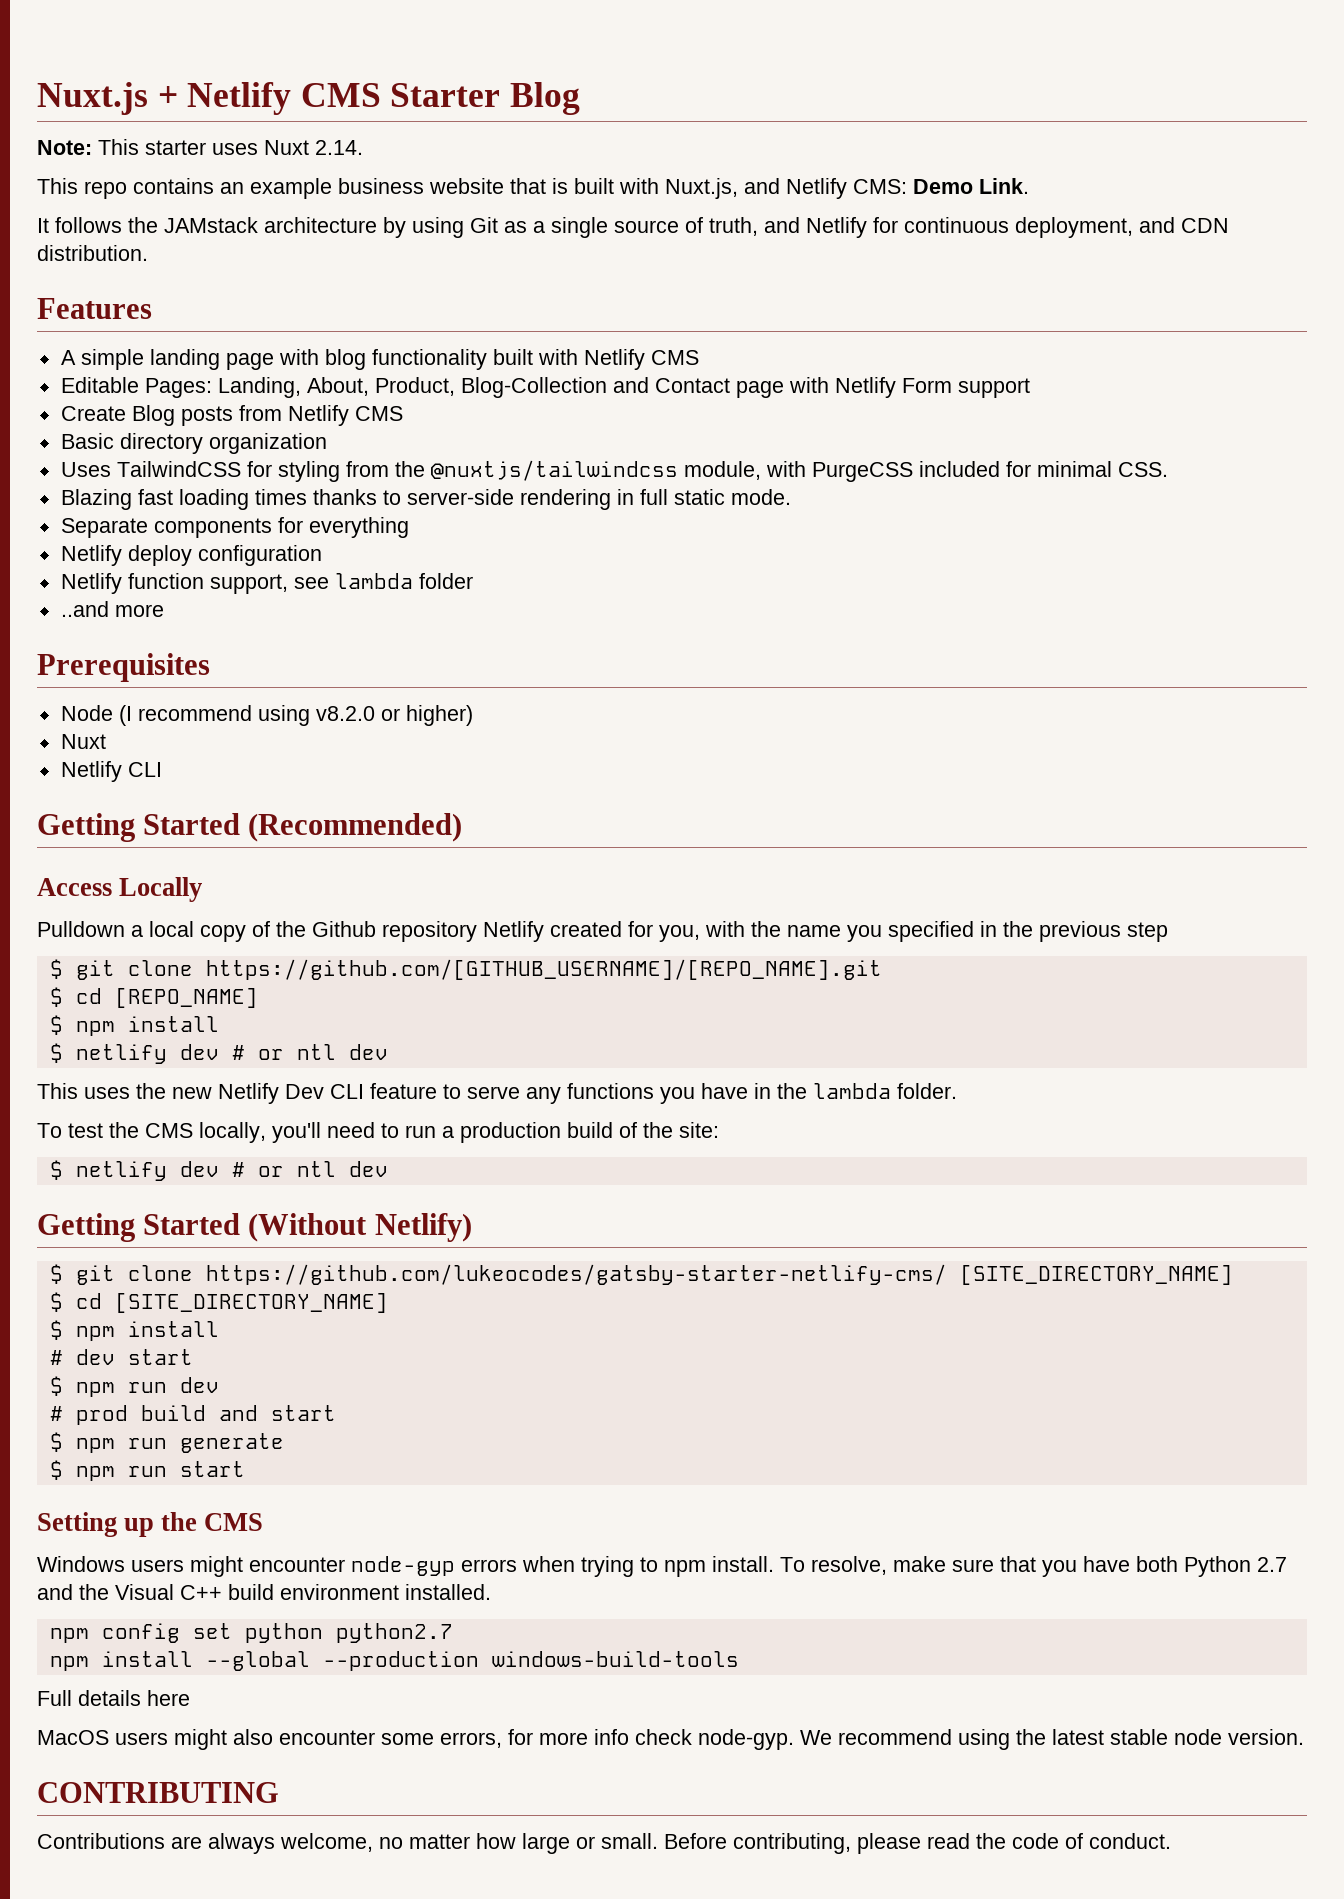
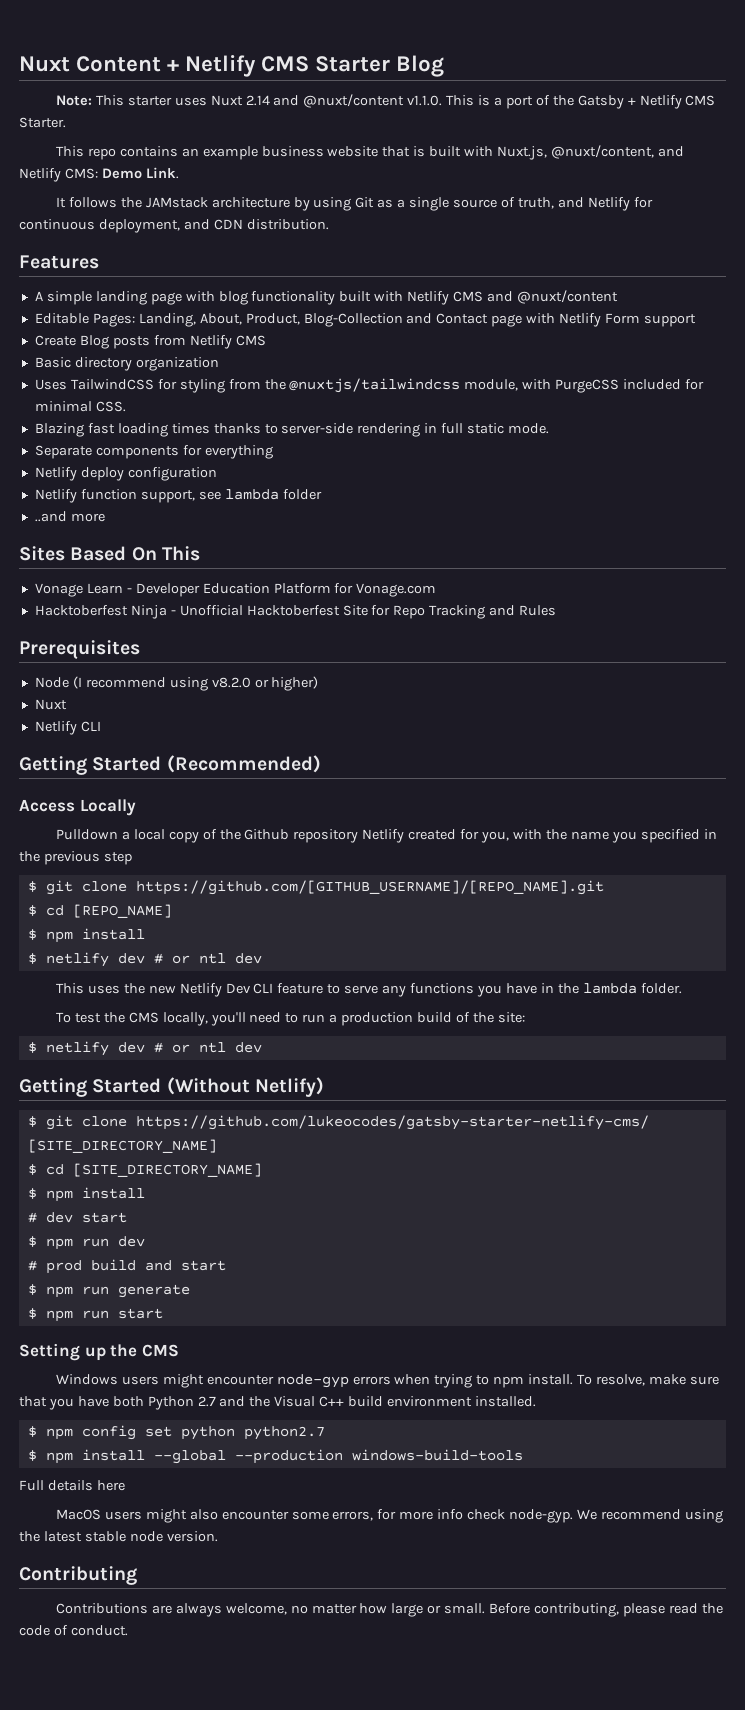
- Nuxt.js + Netlify CMS Starter Blog
+ Nuxt Content + Netlify CMS Starter Blog
- Note: This starter uses Nuxt 2.14.
+ Note: This starter uses Nuxt 2.14 and @nuxt/content v1.1.0. This is a port of the Gatsby + Netlify CMS Starter.
- This repo contains an example business website that is built with Nuxt.js, and Netlify CMS: Demo Link.
+ This repo contains an example business website that is built with Nuxt.js, @nuxt/content, and Netlify CMS: Demo Link.
- A simple landing page with blog functionality built with Netlify CMS
+ A simple landing page with blog functionality built with Netlify CMS and @nuxt/content
+ Sites Based On This
+ Vonage Learn - Developer Education Platform for Vonage.com
+ Hacktoberfest Ninja - Unofficial Hacktoberfest Site for Repo Tracking and Rules
- npm config set python python2.7
+ $ npm config set python python2.7
- npm install --global --production windows-build-tools
+ $ npm install --global --production windows-build-tools
- CONTRIBUTING
+ Contributing

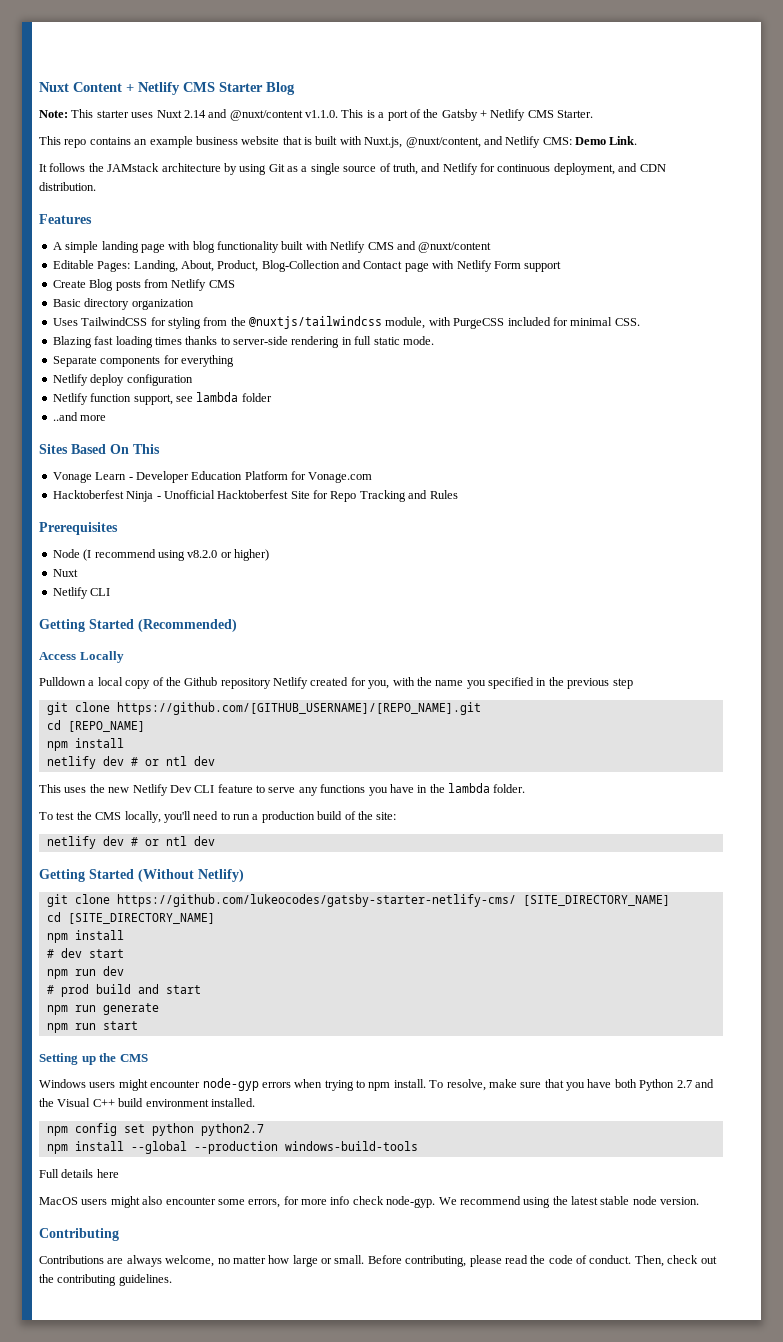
- $ git clone https://github.com/[GITHUB_USERNAME]/[REPO_NAME].git
+ git clone https://github.com/[GITHUB_USERNAME]/[REPO_NAME].git
- $ cd [REPO_NAME]
- $ npm install
- $ netlify dev # or ntl dev
+ cd [REPO_NAME]
+ npm install
+ netlify dev # or ntl dev
  To test the CMS locally, you'll need to run a production build of the site:
- $ netlify dev # or ntl dev
+ netlify dev # or ntl dev
- $ git clone https://github.com/lukeocodes/gatsby-starter-netlify-cms/ [SITE_DIRECTORY_NAME]
+ git clone https://github.com/lukeocodes/gatsby-starter-netlify-cms/ [SITE_DIRECTORY_NAME]
- $ cd [SITE_DIRECTORY_NAME]
- $ npm install
+ cd [SITE_DIRECTORY_NAME]
+ npm install
- $ npm run dev
+ npm run dev
- $ npm run generate
+ npm run generate
- $ npm run start
+ npm run start
- $ npm config set python python2.7
+ npm config set python python2.7
- $ npm install --global --production windows-build-tools
+ npm install --global --production windows-build-tools
+ Then, check out the contributing guidelines.

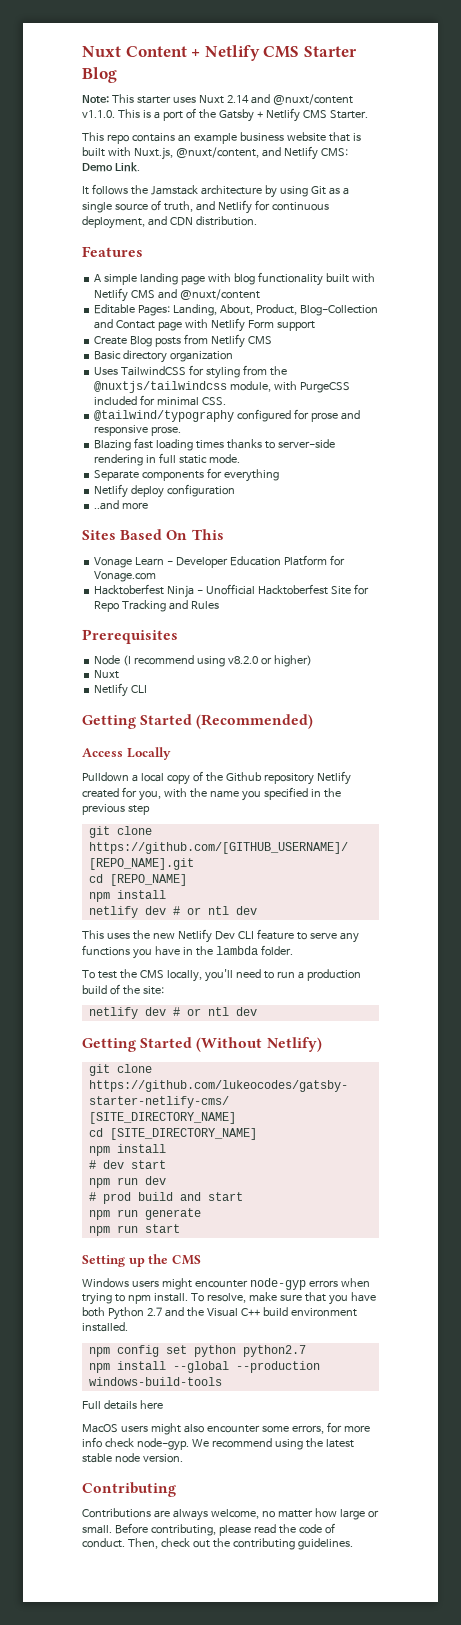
- It follows the JAMstack architecture by using Git as a single source of truth, and Netlify for continuous deployment, and CDN distribution.
+ It follows the Jamstack architecture by using Git as a single source of truth, and Netlify for continuous deployment, and CDN distribution.
+ @tailwind/typography configured for prose and responsive prose.
- Netlify function support, see lambda folder

